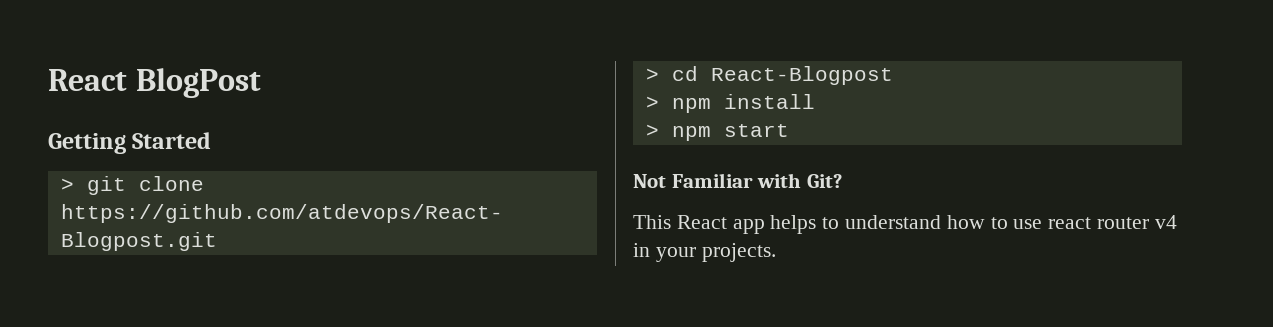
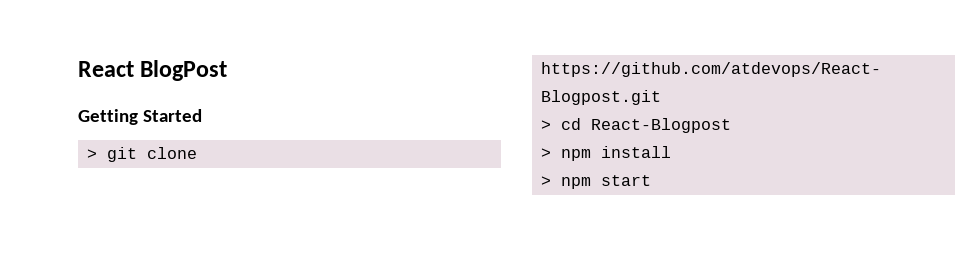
- Not Familiar with Git?
- This React app helps to understand how to use react router v4 in your projects.

